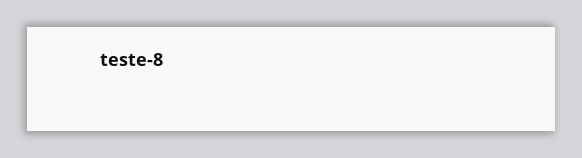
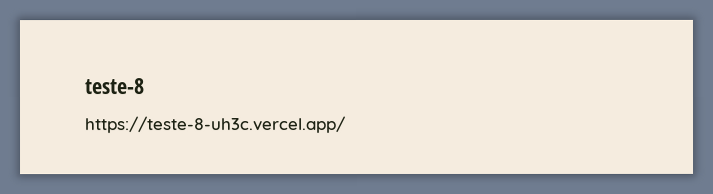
+ https://teste-8-uh3c.vercel.app/

